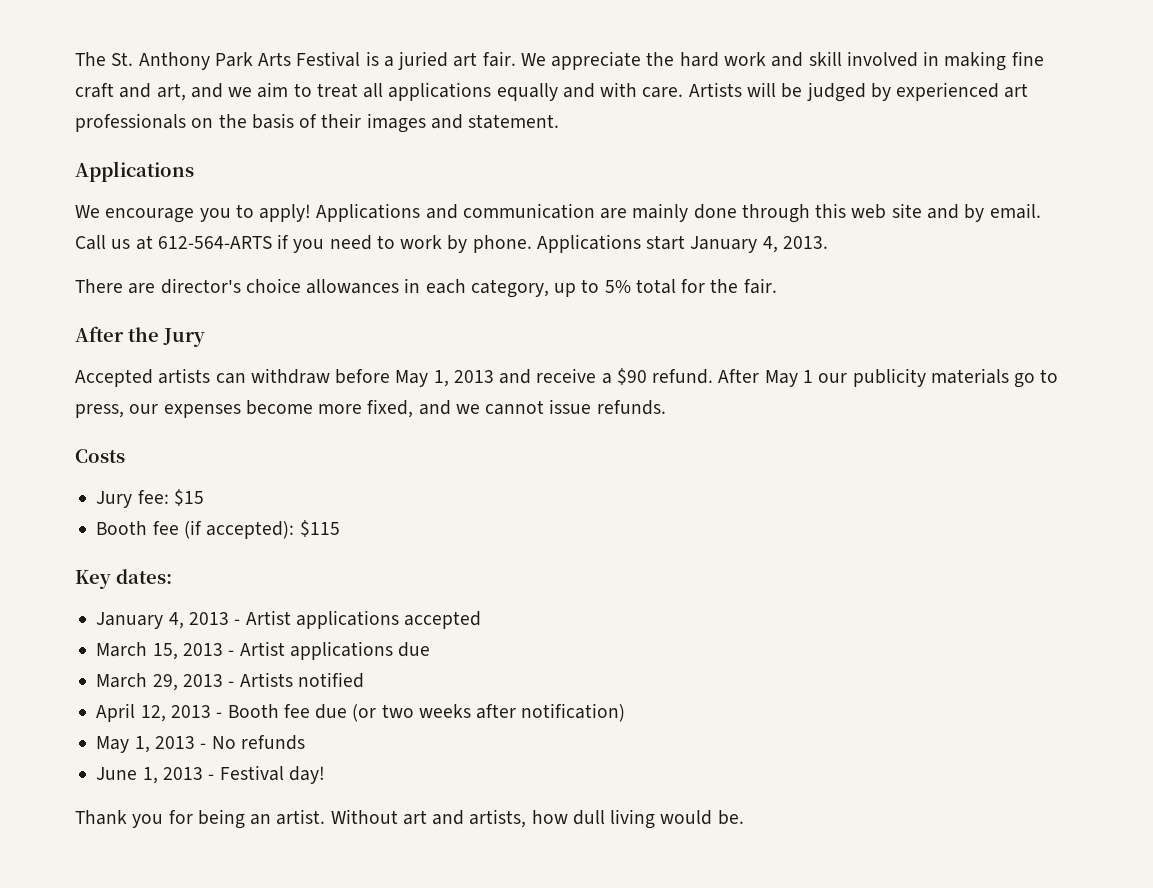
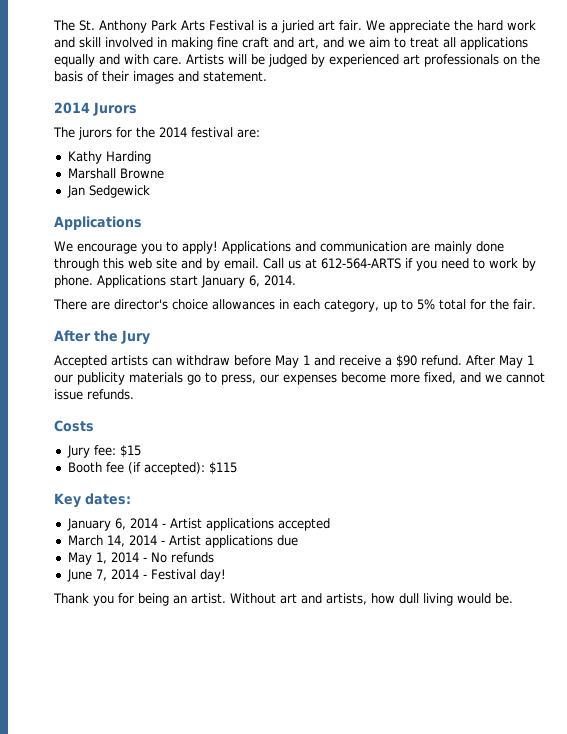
+ 2014 Jurors
+ The jurors for the 2014 festival are:
+ Kathy Harding
+ Marshall Browne
+ Jan Sedgewick
- Applications start January 4, 2013.
+ Applications start January 6, 2014.
- Accepted artists can withdraw before May 1, 2013 and receive a $90 refund.
+ Accepted artists can withdraw before May 1 and receive a $90 refund.
- January 4, 2013 - Artist applications accepted
+ January 6, 2014 - Artist applications accepted
- March 15, 2013 - Artist applications due
+ March 14, 2014 - Artist applications due
- March 29, 2013 - Artists notified
- April 12, 2013 - Booth fee due (or two weeks after notification)
- May 1, 2013 - No refunds
+ May 1, 2014 - No refunds
- June 1, 2013 - Festival day!
+ June 7, 2014 - Festival day!

